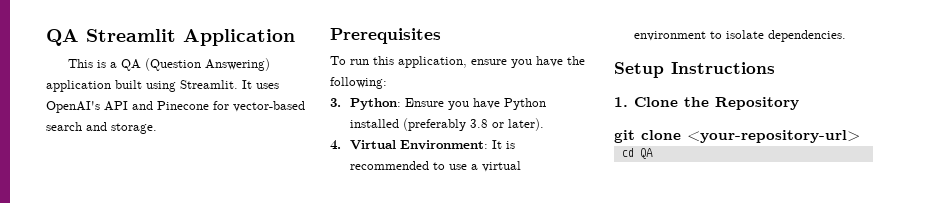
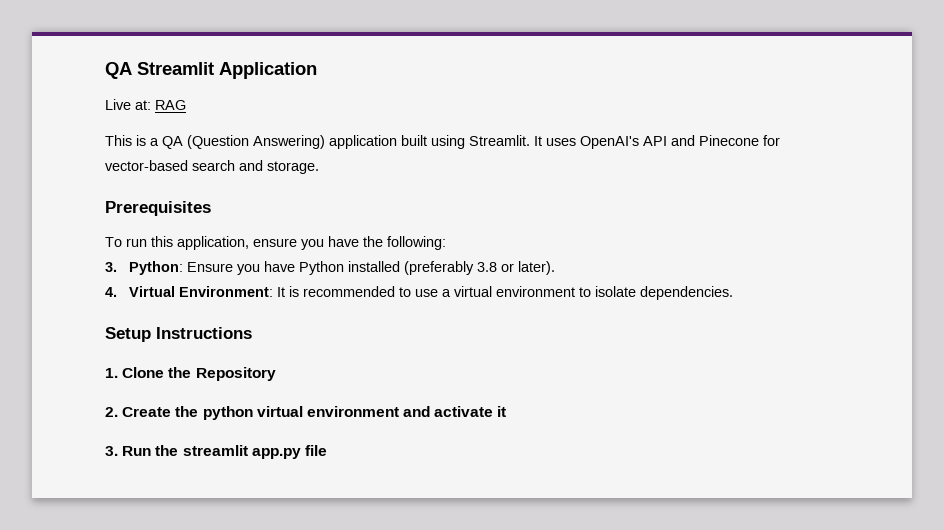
+ Live at: RAG
- git clone <your-repository-url>
- cd QA
+ 2. Create the python virtual environment and activate it
+ 3. Run the streamlit app.py file

